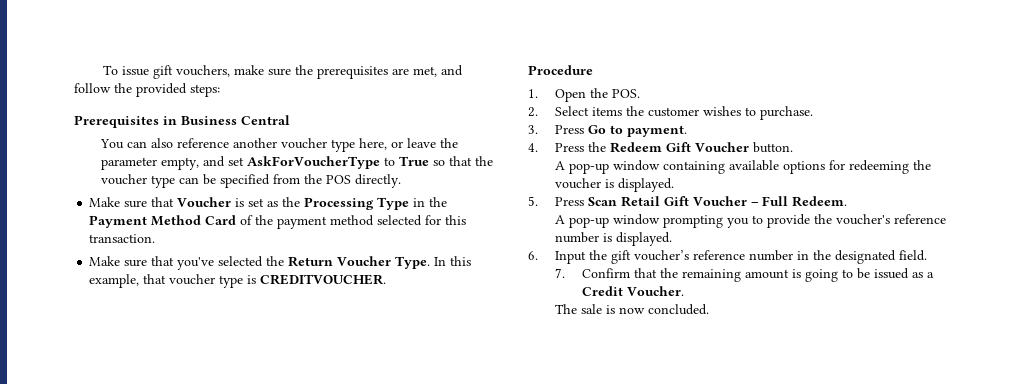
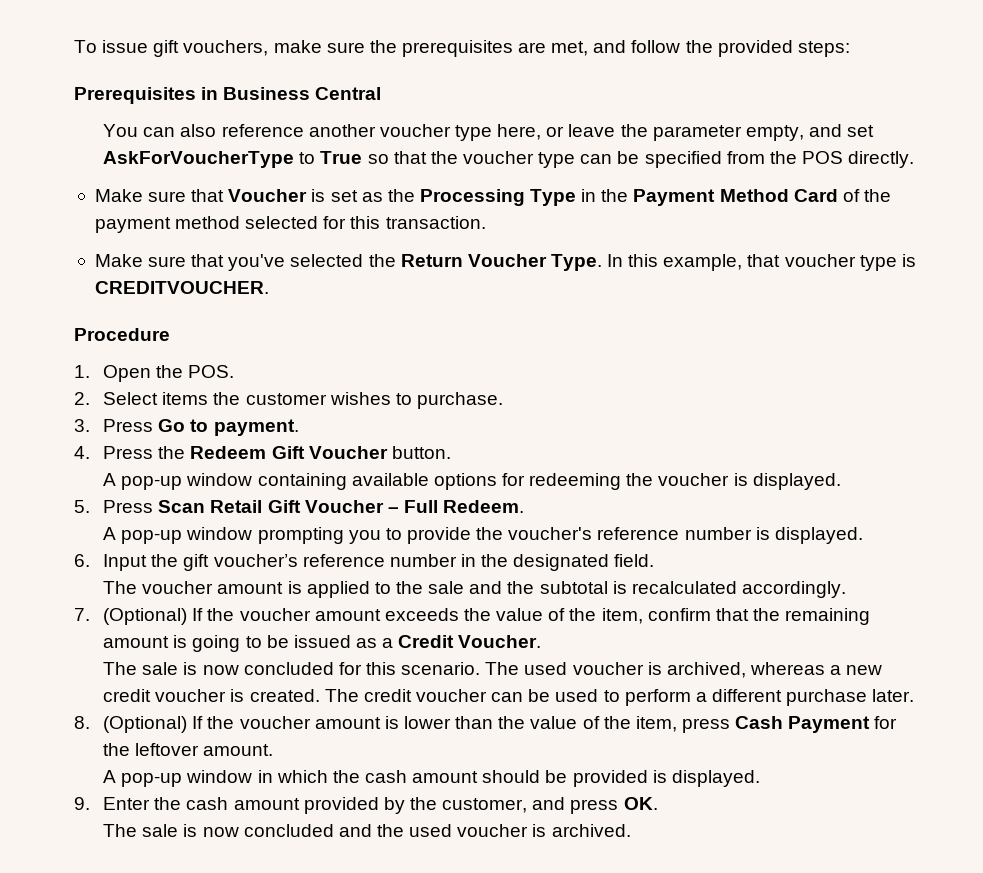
- 7. Confirm that the remaining amount is going to be issued as a Credit Voucher.
+ The voucher amount is applied to the sale and the subtotal is recalculated accordingly.
+ 7. (Optional) If the voucher amount exceeds the value of the item, confirm that the remaining amount is going to be issued as a Credit Voucher.
- The sale is now concluded.
+ The sale is now concluded for this scenario. The used voucher is archived, whereas a new credit voucher is created. The credit voucher can be used to perform a different purchase later.
+ 8. (Optional) If the voucher amount is lower than the value of the item, press Cash Payment for the leftover amount.
+ A pop-up window in which the cash amount should be provided is displayed.
+ 9. Enter the cash amount provided by the customer, and press OK.
+ The sale is now concluded and the used voucher is archived.

